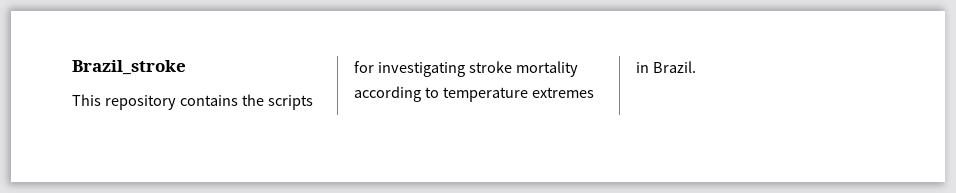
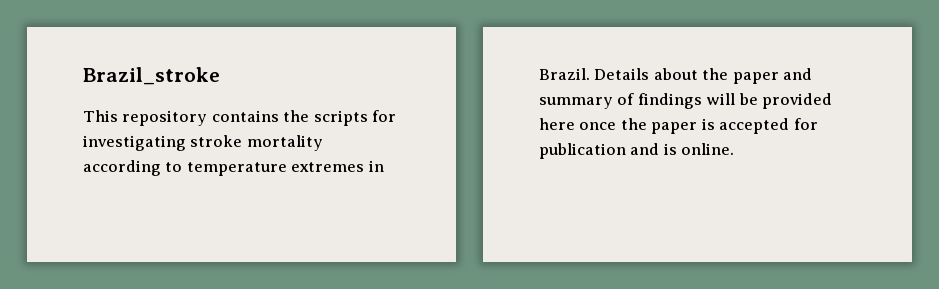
+ Details about the paper and summary of findings will be provided here once the paper is accepted for publication and is online.

